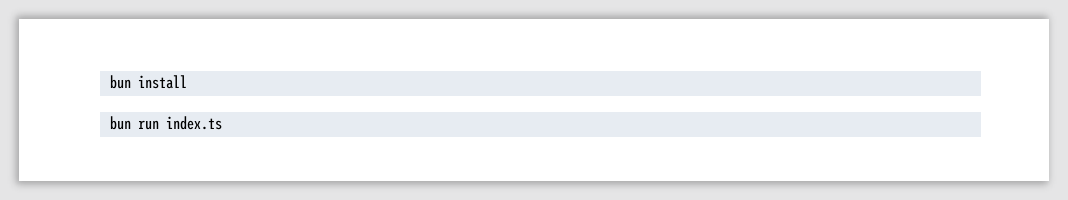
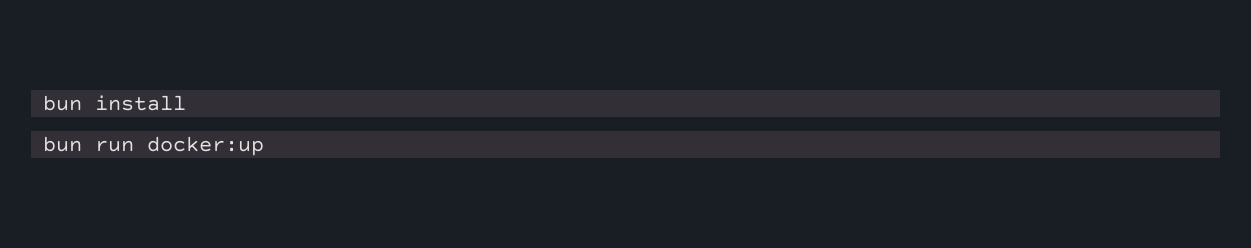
- bun run index.ts
+ bun run docker:up

